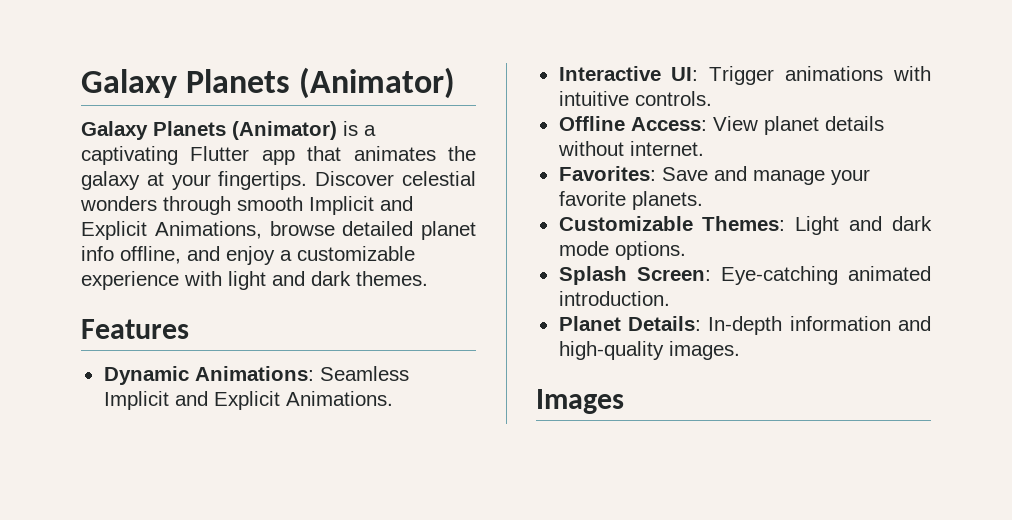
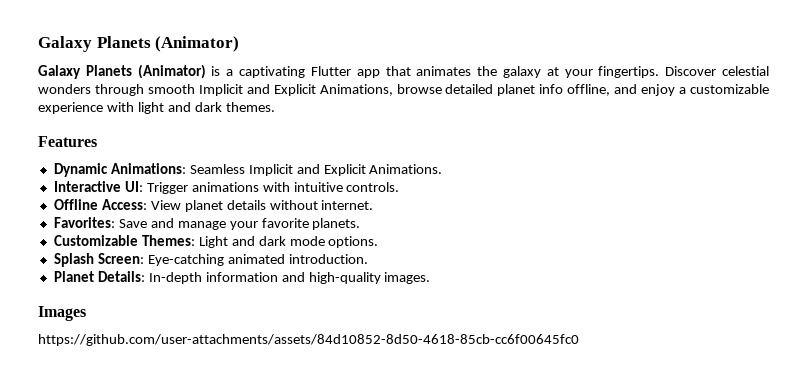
+ https://github.com/user-attachments/assets/84d10852-8d50-4618-85cb-cc6f00645fc0

